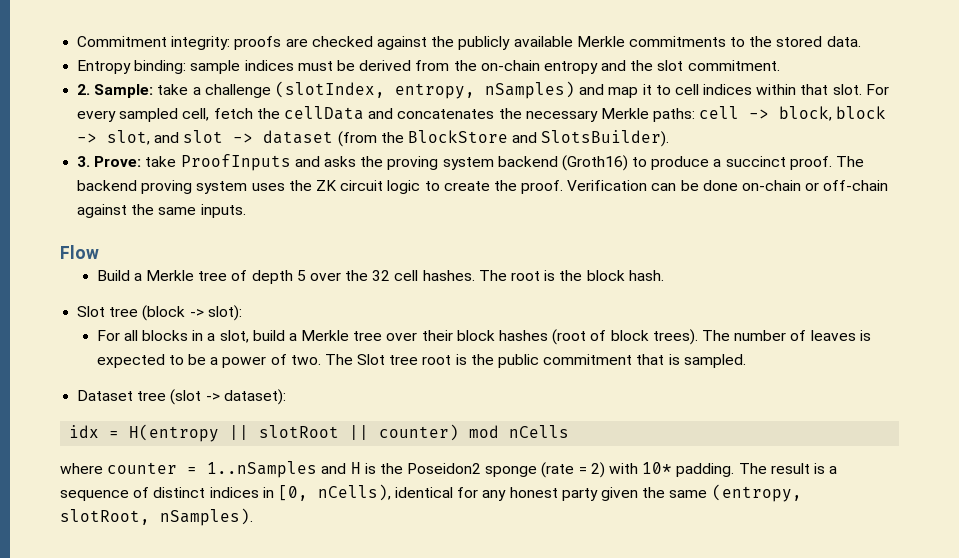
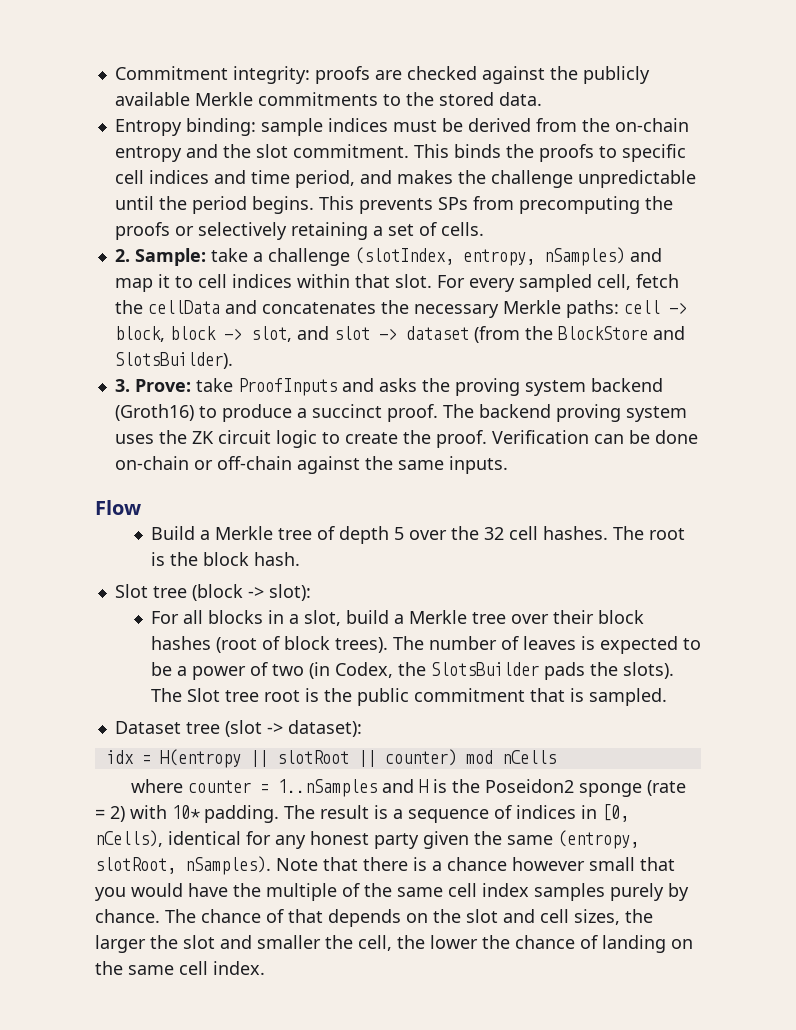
+ This binds the proofs to specific cell indices and time period, and makes the challenge unpredictable until the period begins. This prevents SPs from precomputing the proofs or selectively retaining a set of cells.
- The number of leaves is expected to be a power of two.
+ The number of leaves is expected to be a power of two (in Codex, the SlotsBuilder pads the slots).
- The result is a sequence of distinct indices in [0, nCells), identical for any honest party given the same (entropy, slotRoot, nSamples).
+ The result is a sequence of indices in [0, nCells), identical for any honest party given the same (entropy, slotRoot, nSamples).
+ Note that there is a chance however small that you would have the multiple of the same cell index samples purely by chance. The chance of that depends on the slot and cell sizes, the larger the slot and smaller the cell, the lower the chance of landing on the same cell index.

